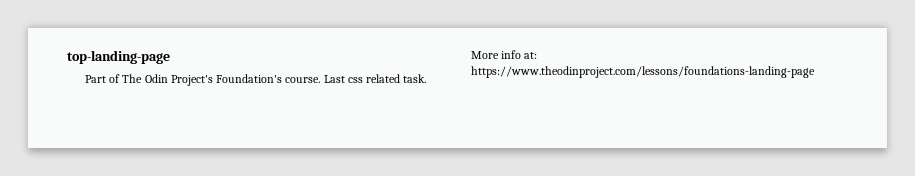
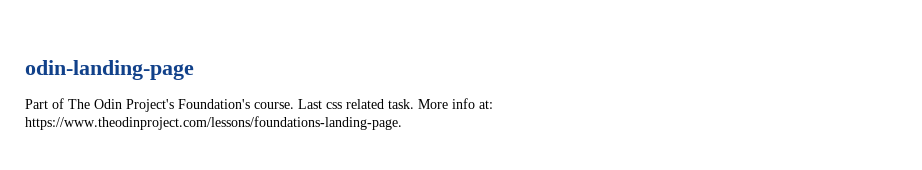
- top-landing-page
+ odin-landing-page
- More info at: https://www.theodinproject.com/lessons/foundations-landing-page
+ More info at: https://www.theodinproject.com/lessons/foundations-landing-page.

